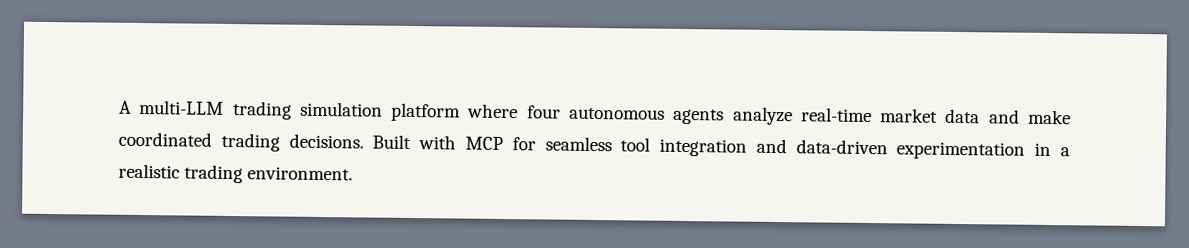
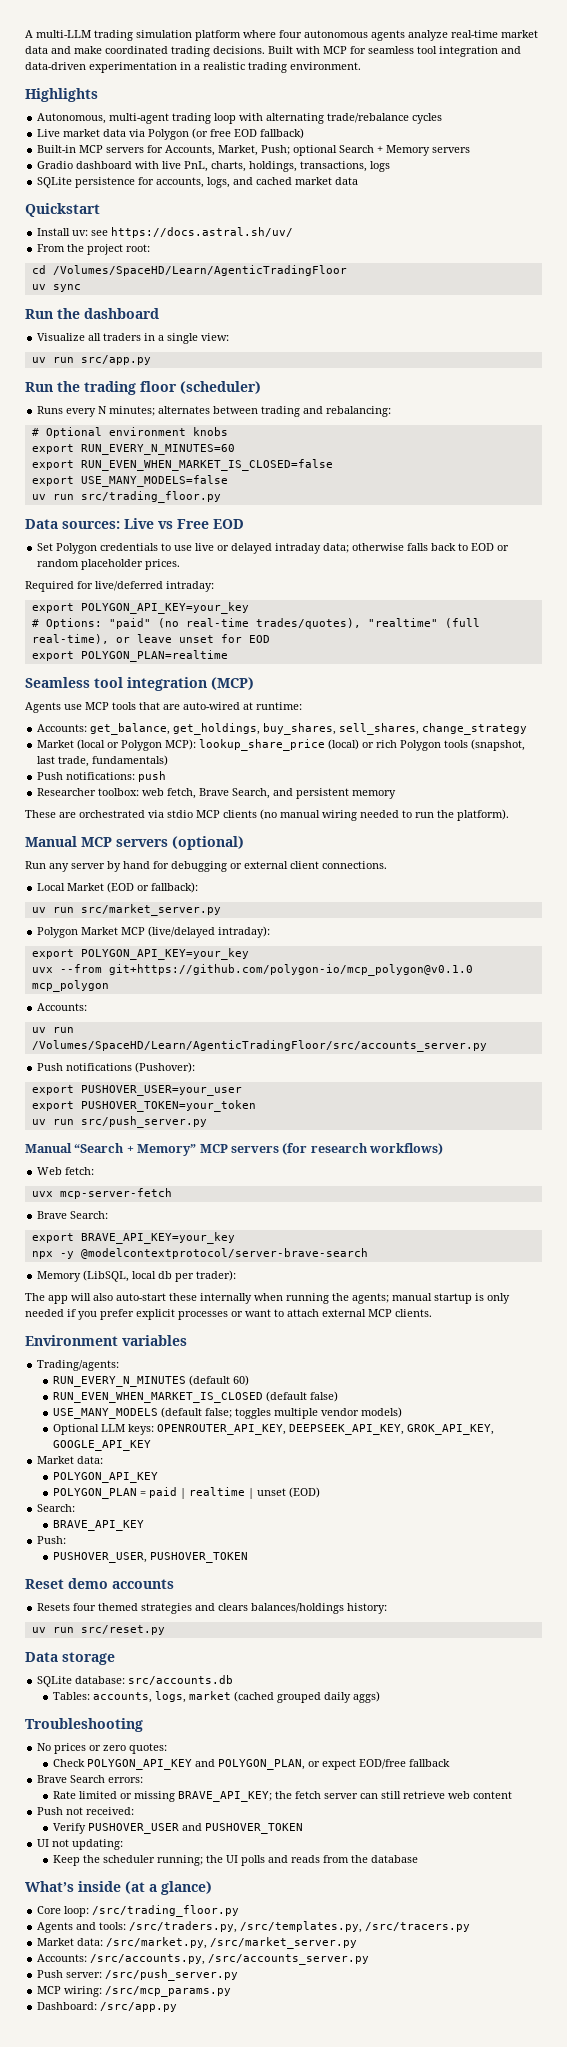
+ Highlights
+ Autonomous, multi-agent trading loop with alternating trade/rebalance cycles
+ Live market data via Polygon (or free EOD fallback)
+ Built-in MCP servers for Accounts, Market, Push; optional Search + Memory servers
+ Gradio dashboard with live PnL, charts, holdings, transactions, logs
+ SQLite persistence for accounts, logs, and cached market data
+ Quickstart
+ Install uv: see https://docs.astral.sh/uv/
+ From the project root:
+ cd /Volumes/SpaceHD/Learn/AgenticTradingFloor
+ uv sync
+ Run the dashboard
+ Visualize all traders in a single view:
+ uv run src/app.py
+ Run the trading floor (scheduler)
+ Runs every N minutes; alternates between trading and rebalancing:
+ # Optional environment knobs
+ export RUN_EVERY_N_MINUTES=60
+ export RUN_EVEN_WHEN_MARKET_IS_CLOSED=false
+ export USE_MANY_MODELS=false
+ uv run src/trading_floor.py
+ Data sources: Live vs Free EOD
+ Set Polygon credentials to use live or delayed intraday data; otherwise falls back to EOD or random placeholder prices.
+ Required for live/deferred intraday:
+ export POLYGON_API_KEY=your_key
+ # Options: "paid" (no real-time trades/quotes), "realtime" (full real-time), or leave unset for EOD
+ export POLYGON_PLAN=realtime
+ Seamless tool integration (MCP)
+ Agents use MCP tools that are auto-wired at runtime:
+ Accounts: get_balance, get_holdings, buy_shares, sell_shares, change_strategy
+ Market (local or Polygon MCP): lookup_share_price (local) or rich Polygon tools (snapshot, last trade, fundamentals)
+ Push notifications: push
+ Researcher toolbox: web fetch, Brave Search, and persistent memory
+ These are orchestrated via stdio MCP clients (no manual wiring needed to run the platform).
+ Manual MCP servers (optional)
+ Run any server by hand for debugging or external client connections.
+ Local Market (EOD or fallback):
+ uv run src/market_server.py
+ Polygon Market MCP (live/delayed intraday):
+ export POLYGON_API_KEY=your_key
+ uvx --from git+https://github.com/polygon-io/mcp_polygon@v0.1.0 mcp_polygon
+ Accounts:
+ uv run /Volumes/SpaceHD/Learn/AgenticTradingFloor/src/accounts_server.py
+ Push notifications (Pushover):
+ export PUSHOVER_USER=your_user
+ export PUSHOVER_TOKEN=your_token
+ uv run src/push_server.py
+ Manual “Search + Memory” MCP servers (for research workflows)
+ Web fetch:
+ uvx mcp-server-fetch
+ Brave Search:
+ export BRAVE_API_KEY=your_key
+ npx -y @modelcontextprotocol/server-brave-search
+ Memory (LibSQL, local db per trader):
+ The app will also auto-start these internally when running the agents; manual startup is only needed if you prefer explicit processes or want to attach external MCP clients.
+ Environment variables
+ Trading/agents:
+ RUN_EVERY_N_MINUTES (default 60)
+ RUN_EVEN_WHEN_MARKET_IS_CLOSED (default false)
+ USE_MANY_MODELS (default false; toggles multiple vendor models)
+ Optional LLM keys: OPENROUTER_API_KEY, DEEPSEEK_API_KEY, GROK_API_KEY, GOOGLE_API_KEY
+ Market data:
+ POLYGON_API_KEY
+ POLYGON_PLAN = paid | realtime | unset (EOD)
+ Search:
+ BRAVE_API_KEY
+ Push:
+ PUSHOVER_USER, PUSHOVER_TOKEN
+ Reset demo accounts
+ Resets four themed strategies and clears balances/holdings history:
+ uv run src/reset.py
+ Data storage
+ SQLite database: src/accounts.db
+ Tables: accounts, logs, market (cached grouped daily aggs)
+ Troubleshooting
+ No prices or zero quotes:
+ Check POLYGON_API_KEY and POLYGON_PLAN, or expect EOD/free fallback
+ Brave Search errors:
+ Rate limited or missing BRAVE_API_KEY; the fetch server can still retrieve web content
+ Push not received:
+ Verify PUSHOVER_USER and PUSHOVER_TOKEN
+ UI not updating:
+ Keep the scheduler running; the UI polls and reads from the database
+ What’s inside (at a glance)
+ Core loop: /src/trading_floor.py
+ Agents and tools: /src/traders.py, /src/templates.py, /src/tracers.py
+ Market data: /src/market.py, /src/market_server.py
+ Accounts: /src/accounts.py, /src/accounts_server.py
+ Push server: /src/push_server.py
+ MCP wiring: /src/mcp_params.py
+ Dashboard: /src/app.py

